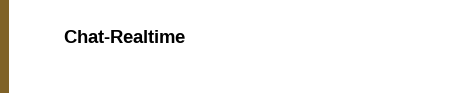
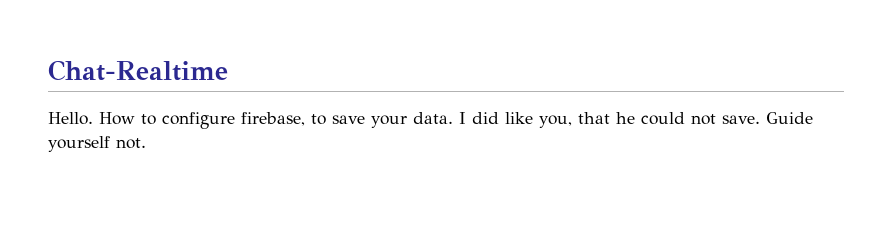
+ Hello. How to configure firebase, to save your data. I did like you, that he could not save. Guide yourself not.

